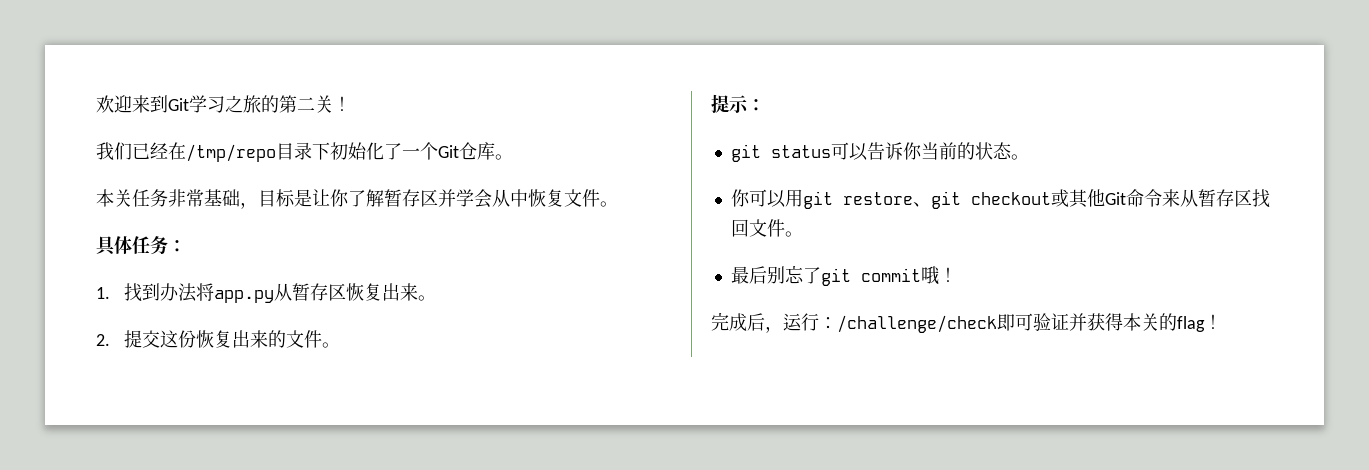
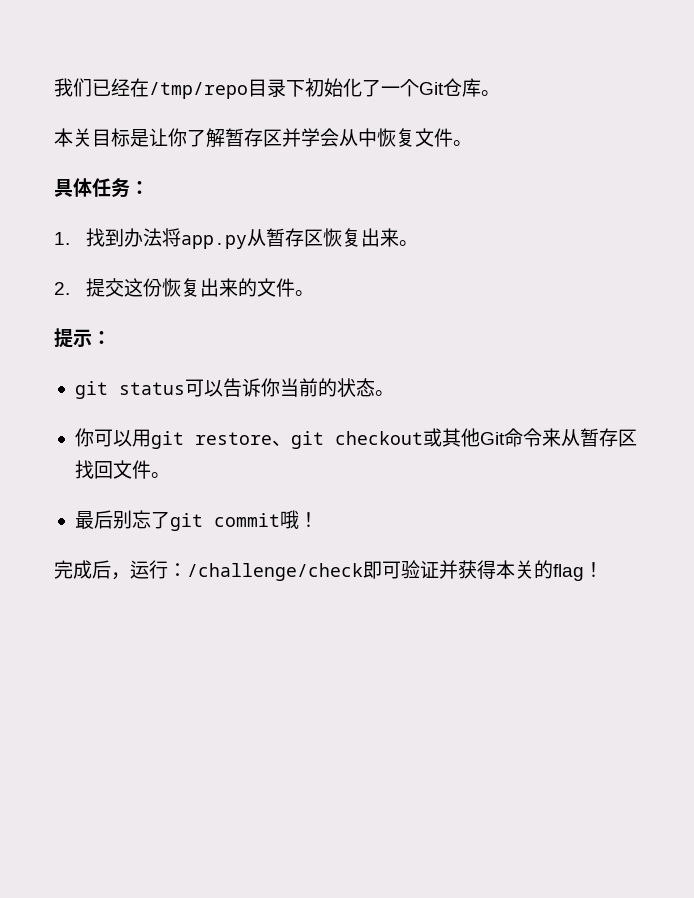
- 欢迎来到Git学习之旅的第二关！
- 本关任务非常基础，目标是让你了解暂存区并学会从中恢复文件。
+ 本关目标是让你了解暂存区并学会从中恢复文件。

